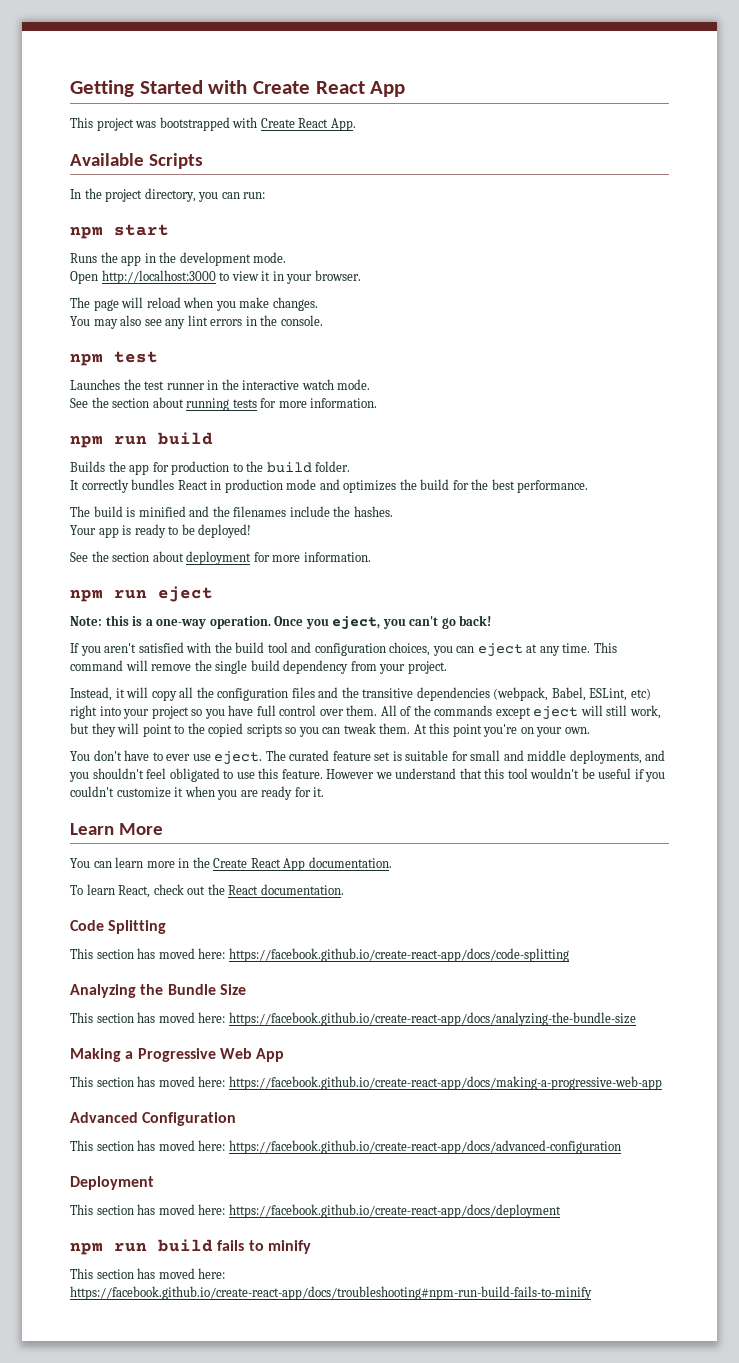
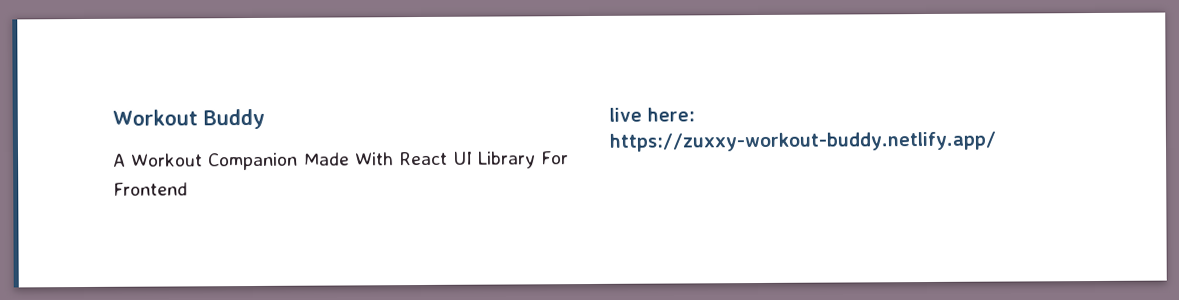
- Getting Started with Create React App
- This project was bootstrapped with Create React App.
- Available Scripts
- In the project directory, you can run:
- npm start
- Runs the app in the development mode.
- Open http://localhost:3000 to view it in your browser.
- The page will reload when you make changes.
- You may also see any lint errors in the console.
- npm test
- Launches the test runner in the interactive watch mode.
- See the section about running tests for more information.
- npm run build
- Builds the app for production to the build folder.
- It correctly bundles React in production mode and optimizes the build for the best performance.
- The build is minified and the filenames include the hashes.
- Your app is ready to be deployed!
- See the section about deployment for more information.
- npm run eject
- Note: this is a one-way operation. Once you eject, you can't go back!
- If you aren't satisfied with the build tool and configuration choices, you can eject at any time. This command will remove the single build dependency from your project.
- Instead, it will copy all the configuration files and the transitive dependencies (webpack, Babel, ESLint, etc) right into your project so you have full control over them. All of the commands except eject will still work, but they will point to the copied scripts so you can tweak them. At this point you're on your own.
- You don't have to ever use eject. The curated feature set is suitable for small and middle deployments, and you shouldn't feel obligated to use this feature. However we understand that this tool wouldn't be useful if you couldn't customize it when you are ready for it.
- Learn More
- You can learn more in the Create React App documentation.
- To learn React, check out the React documentation.
- Code Splitting
- This section has moved here: https://facebook.github.io/create-react-app/docs/code-splitting
- Analyzing the Bundle Size
- This section has moved here: https://facebook.github.io/create-react-app/docs/analyzing-the-bundle-size
- Making a Progressive Web App
- This section has moved here: https://facebook.github.io/create-react-app/docs/making-a-progressive-web-app
- Advanced Configuration
- This section has moved here: https://facebook.github.io/create-react-app/docs/advanced-configuration
- Deployment
- This section has moved here: https://facebook.github.io/create-react-app/docs/deployment
- npm run build fails to minify
- This section has moved here: https://facebook.github.io/create-react-app/docs/troubleshooting#npm-run-build-fails-to-minify
+ Workout Buddy
+ A Workout Companion Made With React UI Library For Frontend
+ live here: https://zuxxy-workout-buddy.netlify.app/

